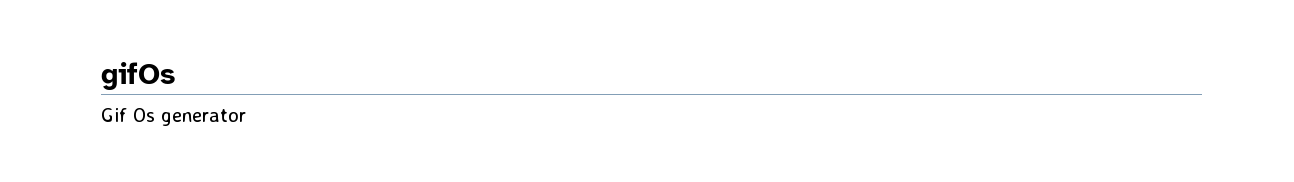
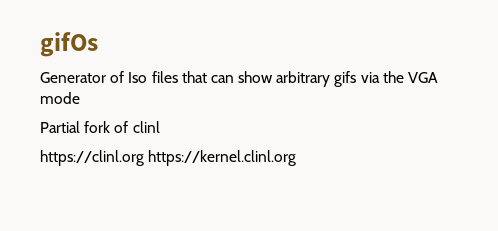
- Gif Os generator
+ Generator of Iso files that can show arbitrary gifs via the VGA mode
+ Partial fork of clinl
+ https://clinl.org https://kernel.clinl.org

